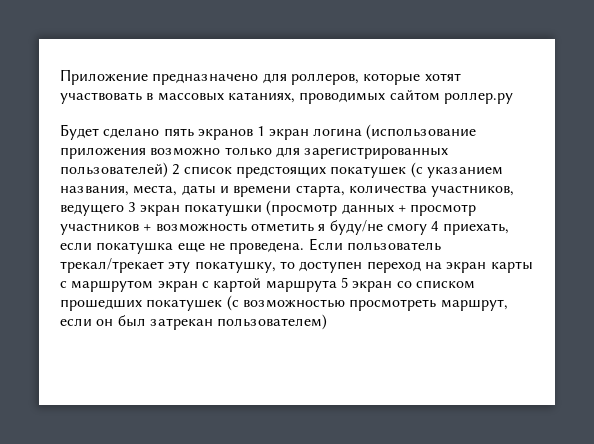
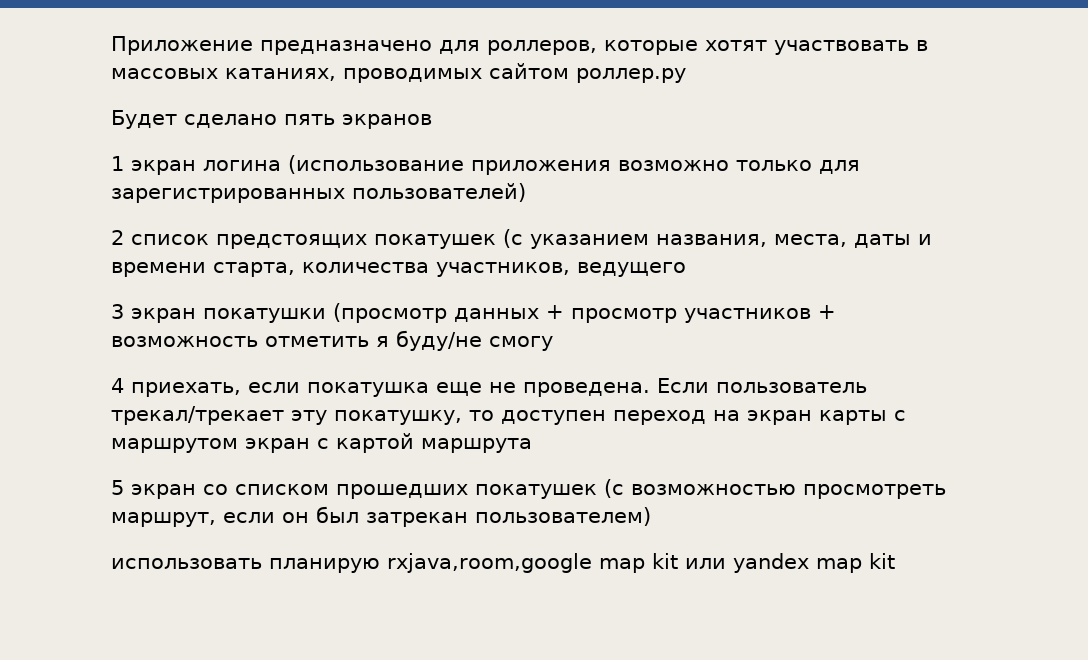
- Будет сделано пять экранов 1 экран логина (использование приложения возможно только для зарегистрированных пользователей) 2 список предстоящих покатушек (с указанием названия, места, даты и времени старта, количества участников, ведущего 3 экран покатушки (просмотр данных + просмотр участников + возможность отметить я буду/не смогу 4 приехать, если покатушка еще не проведена.
+ Будет сделано пять экранов
+ 1 экран логина (использование приложения возможно только для зарегистрированных пользователей)
+ 2 список предстоящих покатушек (с указанием названия, места, даты и времени старта, количества участников, ведущего
+ 3 экран покатушки (просмотр данных + просмотр участников + возможность отметить я буду/не смогу
+ 4 приехать, если покатушка еще не проведена.
- Если пользователь трекал/трекает эту покатушку, то доступен переход на экран карты с маршрутом экран с картой маршрута 5 экран со списком прошедших покатушек (с возможностью просмотреть маршрут, если он был затрекан пользователем)
+ Если пользователь трекал/трекает эту покатушку, то доступен переход на экран карты с маршрутом экран с картой маршрута
+ 5 экран со списком прошедших покатушек (с возможностью просмотреть маршрут, если он был затрекан пользователем)
+ использовать планирую rxjava,room,google map kit или yandex map kit

